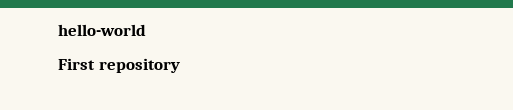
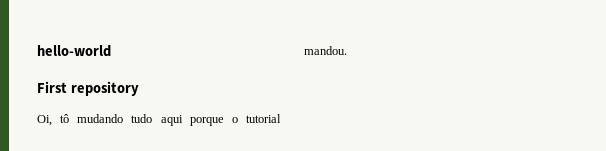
+ Oi, tô mudando tudo aqui porque o tutorial mandou.

